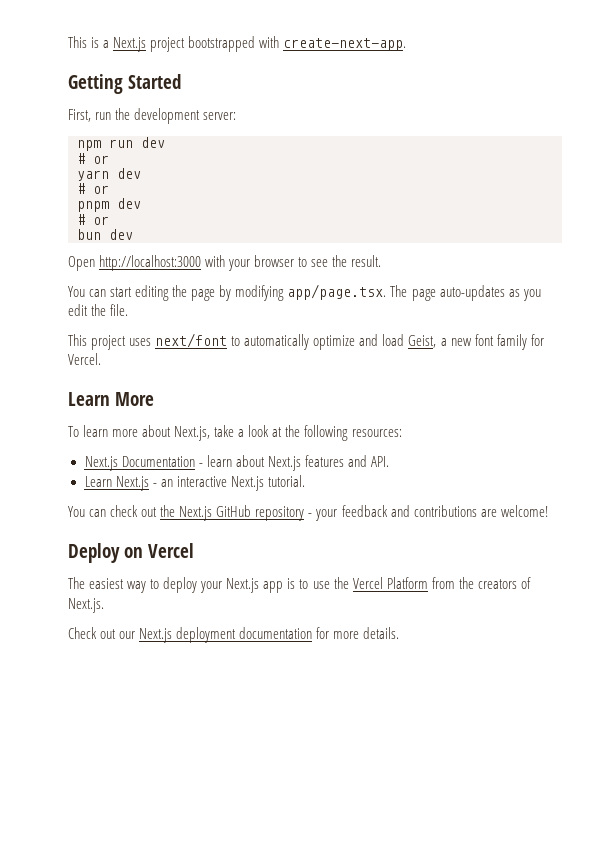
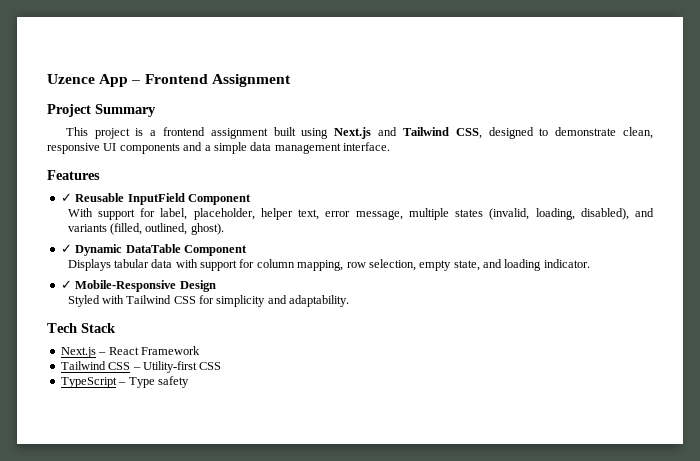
- This is a Next.js project bootstrapped with create-next-app.
- Getting Started
- First, run the development server:
- npm run dev
- # or
- yarn dev
- # or
- pnpm dev
- # or
- bun dev
- Open http://localhost:3000 with your browser to see the result.
- You can start editing the page by modifying app/page.tsx. The page auto-updates as you edit the file.
- This project uses next/font to automatically optimize and load Geist, a new font family for Vercel.
- Learn More
- To learn more about Next.js, take a look at the following resources:
- Next.js Documentation - learn about Next.js features and API.
- Learn Next.js - an interactive Next.js tutorial.
- You can check out the Next.js GitHub repository - your feedback and contributions are welcome!
- Deploy on Vercel
- The easiest way to deploy your Next.js app is to use the Vercel Platform from the creators of Next.js.
- Check out our Next.js deployment documentation for more details.
+ Uzence App – Frontend Assignment
+ Project Summary
+ This project is a frontend assignment built using Next.js and Tailwind CSS, designed to demonstrate clean, responsive UI components and a simple data management interface.
+ Features
+ ✓ Reusable InputField Component
+ With support for label, placeholder, helper text, error message, multiple states (invalid, loading, disabled), and variants (filled, outlined, ghost).
+ ✓ Dynamic DataTable Component
+ Displays tabular data with support for column mapping, row selection, empty state, and loading indicator.
+ ✓ Mobile-Responsive Design
+ Styled with Tailwind CSS for simplicity and adaptability.
+ Tech Stack
+ Next.js – React Framework
+ Tailwind CSS – Utility-first CSS
+ TypeScript – Type safety

